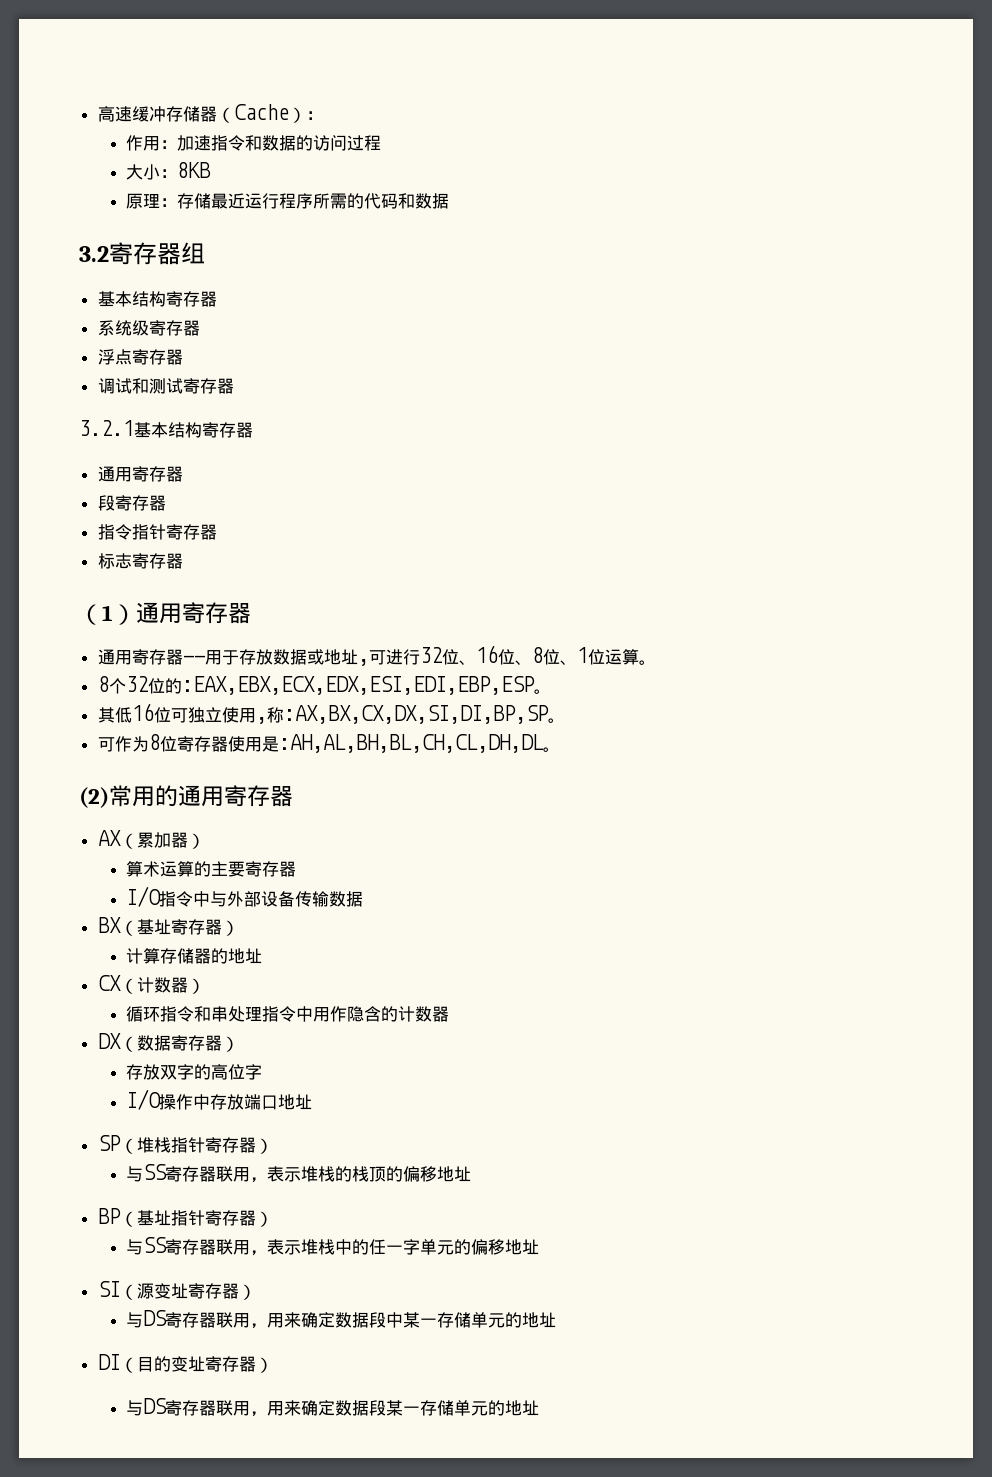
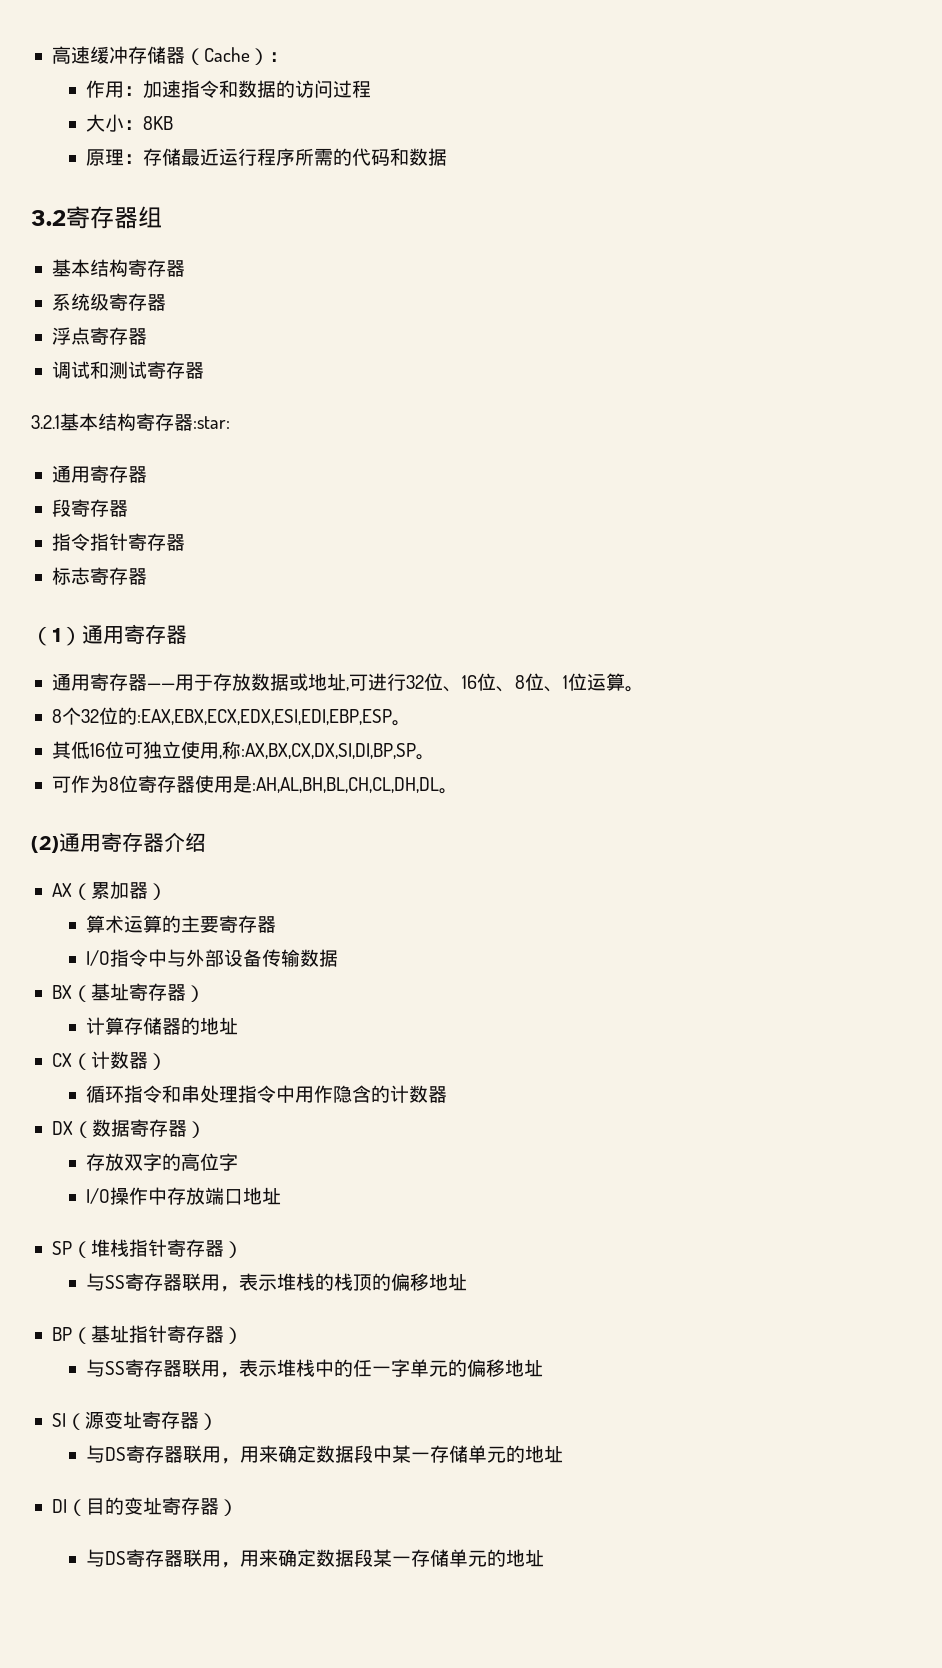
- 3.2.1基本结构寄存器
+ 3.2.1基本结构寄存器:star:
- (2)常用的通用寄存器
+ (2)通用寄存器介绍

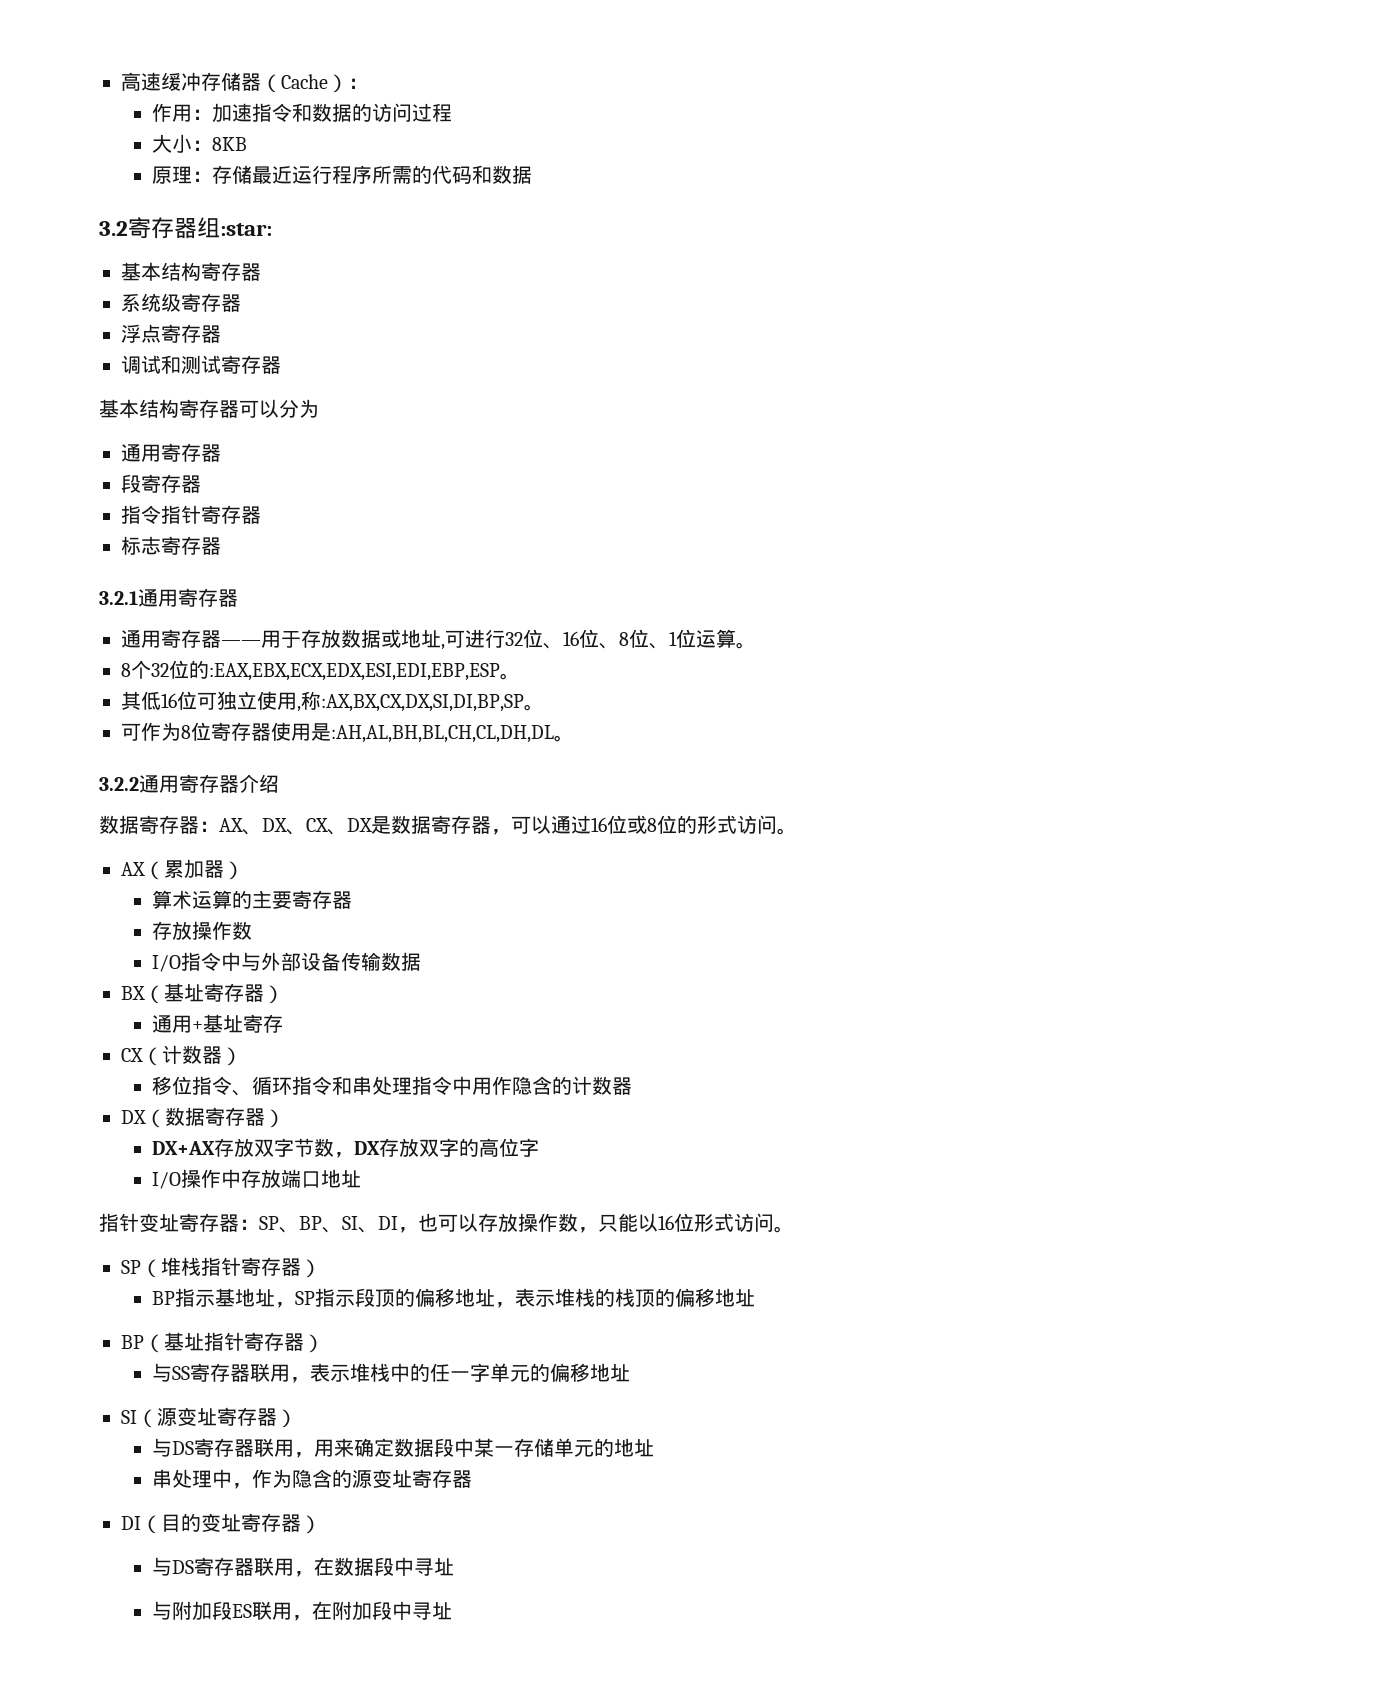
- 3.2寄存器组
+ 3.2寄存器组:star:
- 3.2.1基本结构寄存器:star:
+ 基本结构寄存器可以分为
- （1）通用寄存器
+ 3.2.1通用寄存器
- (2)通用寄存器介绍
+ 3.2.2通用寄存器介绍
+ 数据寄存器：AX、DX、CX、DX是数据寄存器，可以通过16位或8位的形式访问。
  算术运算的主要寄存器
+ 存放操作数
- 计算存储器的地址
+ 通用+基址寄存
- 循环指令和串处理指令中用作隐含的计数器
+ 移位指令、循环指令和串处理指令中用作隐含的计数器
- 存放双字的高位字
+ DX+AX存放双字节数，DX存放双字的高位字
+ 指针变址寄存器：SP、BP、SI、DI，也可以存放操作数，只能以16位形式访问。
- 与SS寄存器联用，表示堆栈的栈顶的偏移地址
+ BP指示基地址，SP指示段顶的偏移地址，表示堆栈的栈顶的偏移地址
+ 串处理中，作为隐含的源变址寄存器
- 与DS寄存器联用，用来确定数据段某一存储单元的地址
+ 与DS寄存器联用，在数据段中寻址
+ 与附加段ES联用，在附加段中寻址

